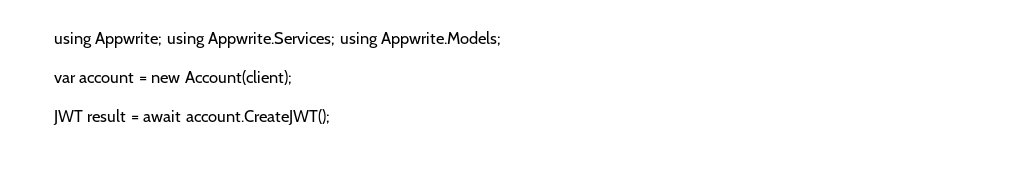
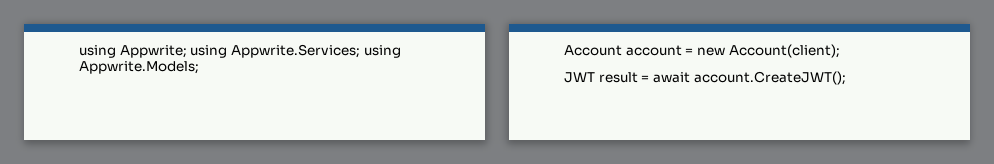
- var account = new Account(client);
+ Account account = new Account(client);

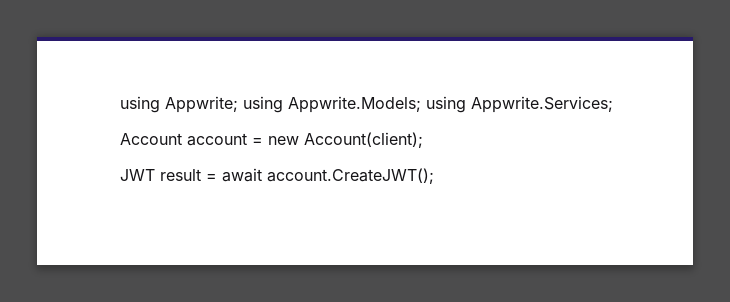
- using Appwrite; using Appwrite.Services; using Appwrite.Models;
+ using Appwrite; using Appwrite.Models; using Appwrite.Services;

